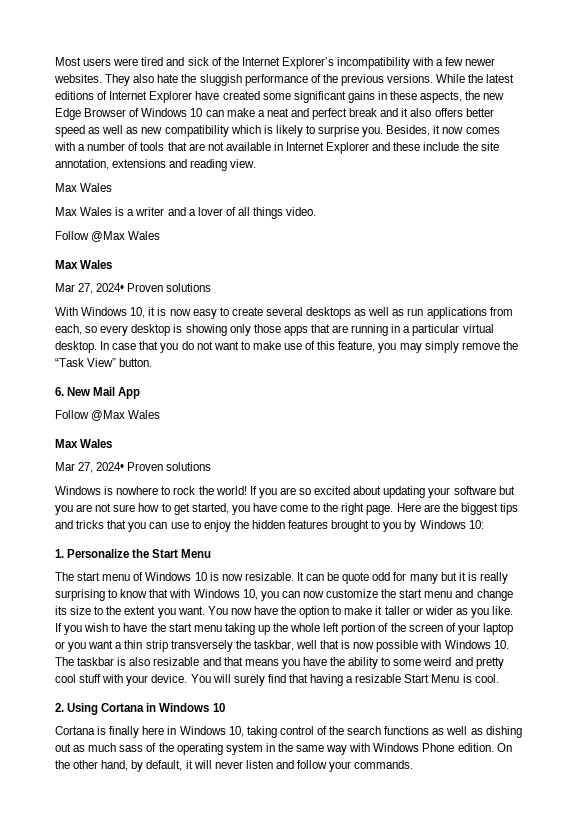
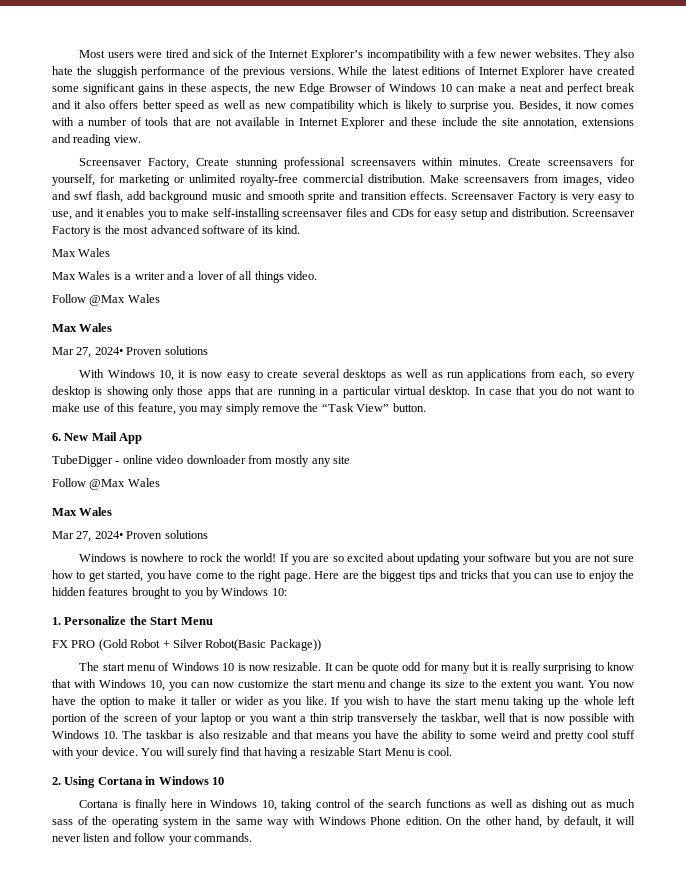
+ Screensaver Factory, Create stunning professional screensavers within minutes. Create screensavers for yourself, for marketing or unlimited royalty-free commercial distribution. Make screensavers from images, video and swf flash, add background music and smooth sprite and transition effects. Screensaver Factory is very easy to use, and it enables you to make self-installing screensaver files and CDs for easy setup and distribution. Screensaver Factory is the most advanced software of its kind.
+ TubeDigger - online video downloader from mostly any site
+ FX PRO (Gold Robot + Silver Robot(Basic Package))

